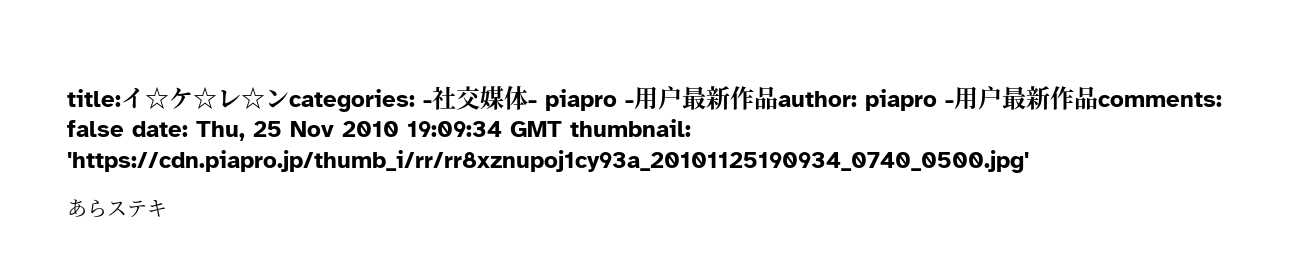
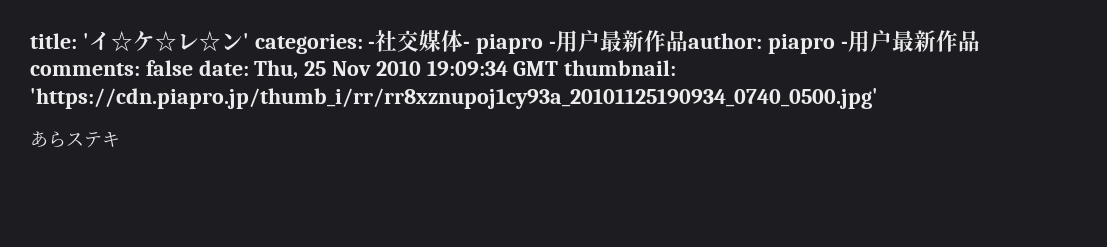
- title:イ☆ケ☆レ☆ンcategories: -社交媒体- piapro -用户最新作品author: piapro -用户最新作品comments: false date: Thu, 25 Nov 2010 19:09:34 GMT thumbnail: 'https://cdn.piapro.jp/thumb_i/rr/rr8xznupoj1cy93a_20101125190934_0740_0500.jpg'
+ title: 'イ☆ケ☆レ☆ン' categories: -社交媒体- piapro -用户最新作品author: piapro -用户最新作品comments: false date: Thu, 25 Nov 2010 19:09:34 GMT thumbnail: 'https://cdn.piapro.jp/thumb_i/rr/rr8xznupoj1cy93a_20101125190934_0740_0500.jpg'

